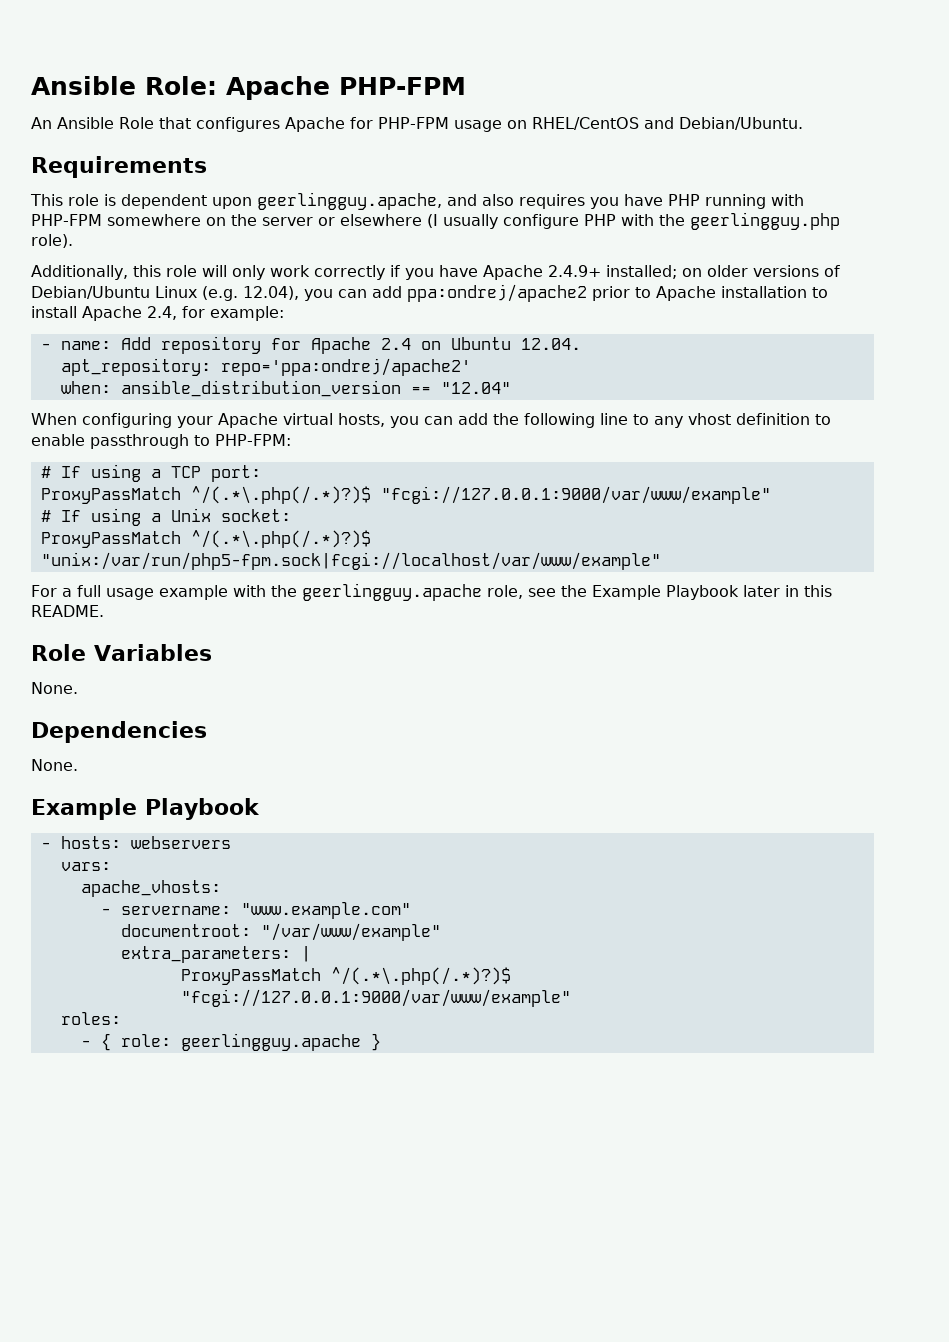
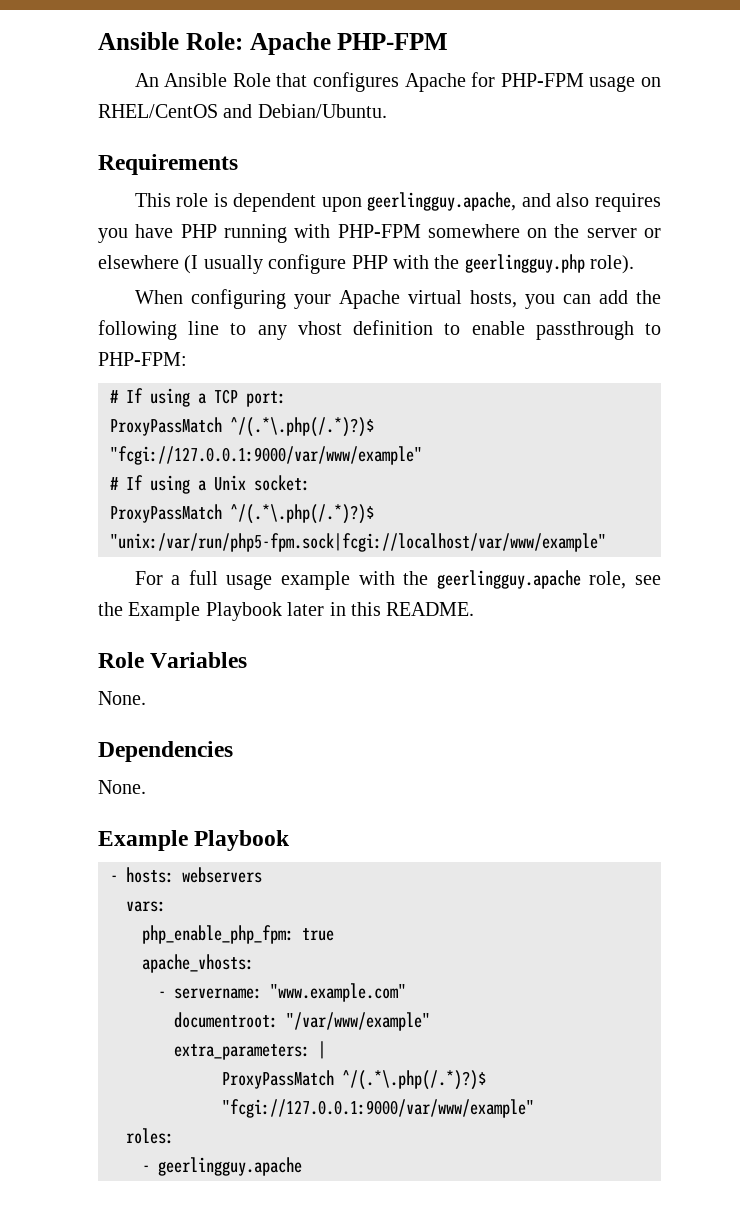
- Additionally, this role will only work correctly if you have Apache 2.4.9+ installed; on older versions of Debian/Ubuntu Linux (e.g. 12.04), you can add ppa:ondrej/apache2 prior to Apache installation to install Apache 2.4, for example:
- - name: Add repository for Apache 2.4 on Ubuntu 12.04.
- apt_repository: repo='ppa:ondrej/apache2'
- when: ansible_distribution_version == "12.04"
+ php_enable_php_fpm: true
- - { role: geerlingguy.apache }
+ - geerlingguy.apache

